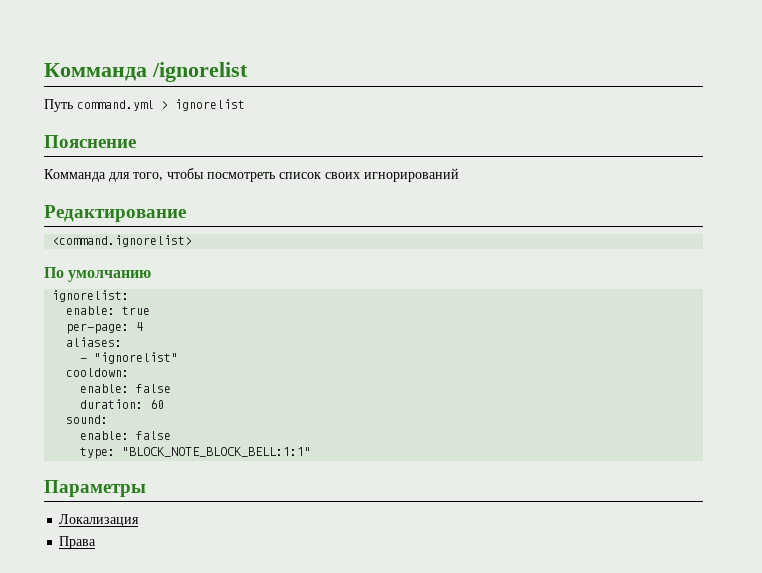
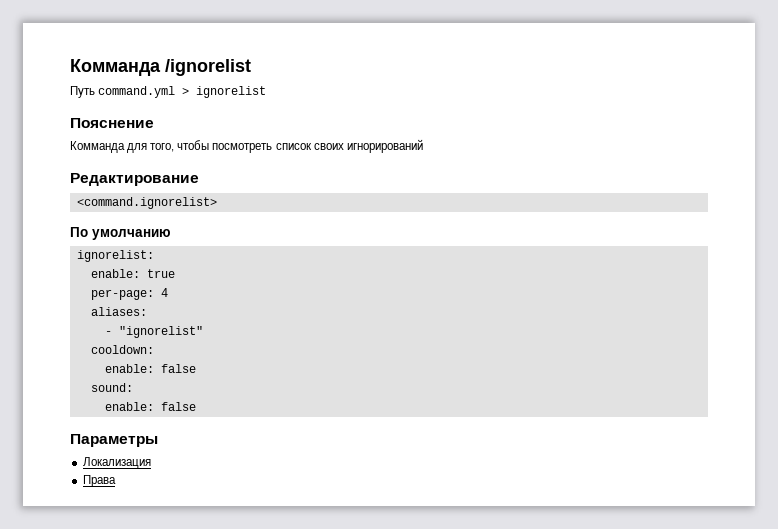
- duration: 60
- type: "BLOCK_NOTE_BLOCK_BELL:1:1"

